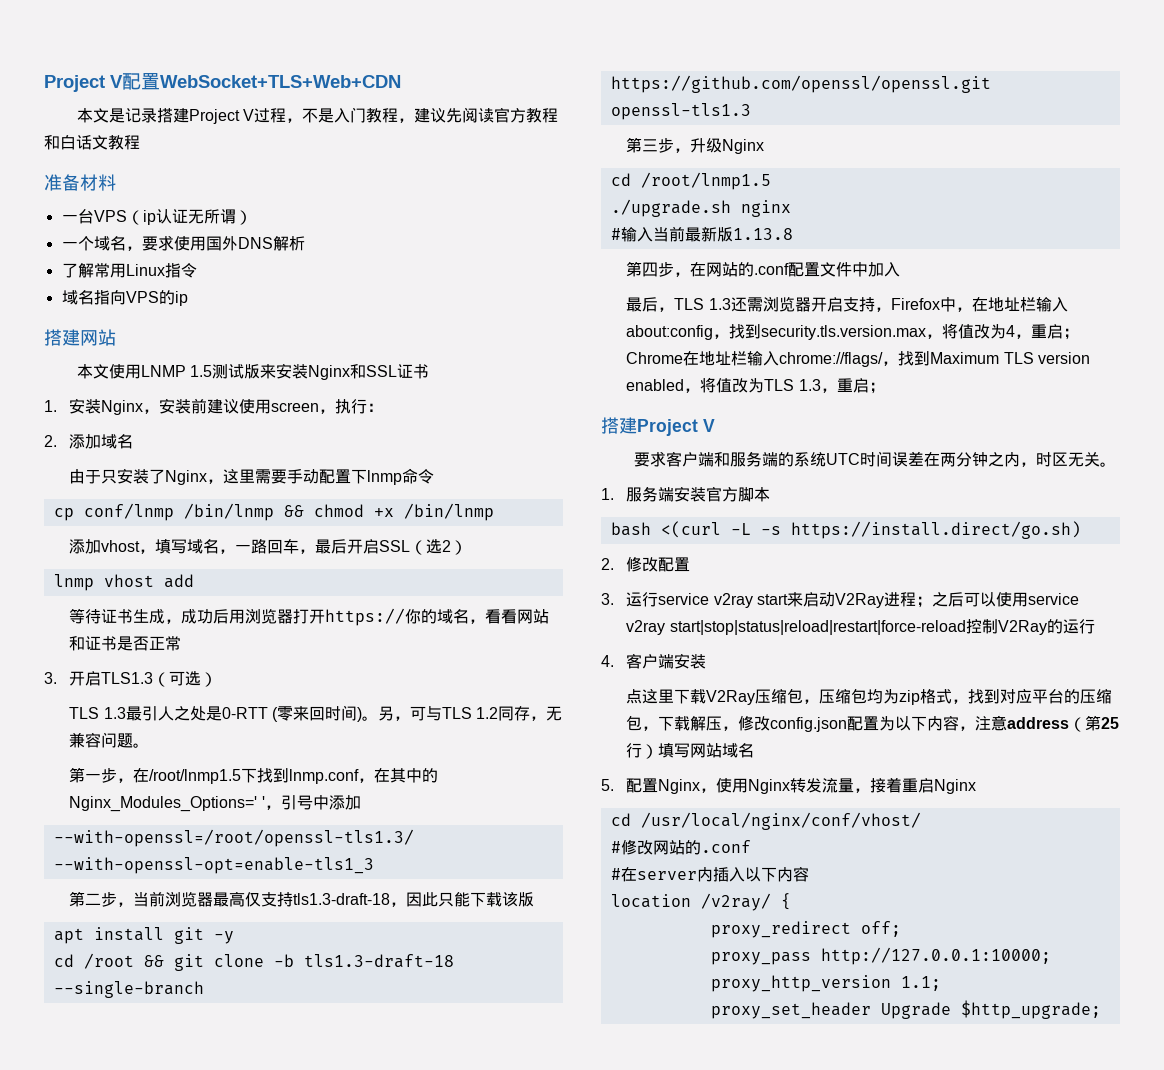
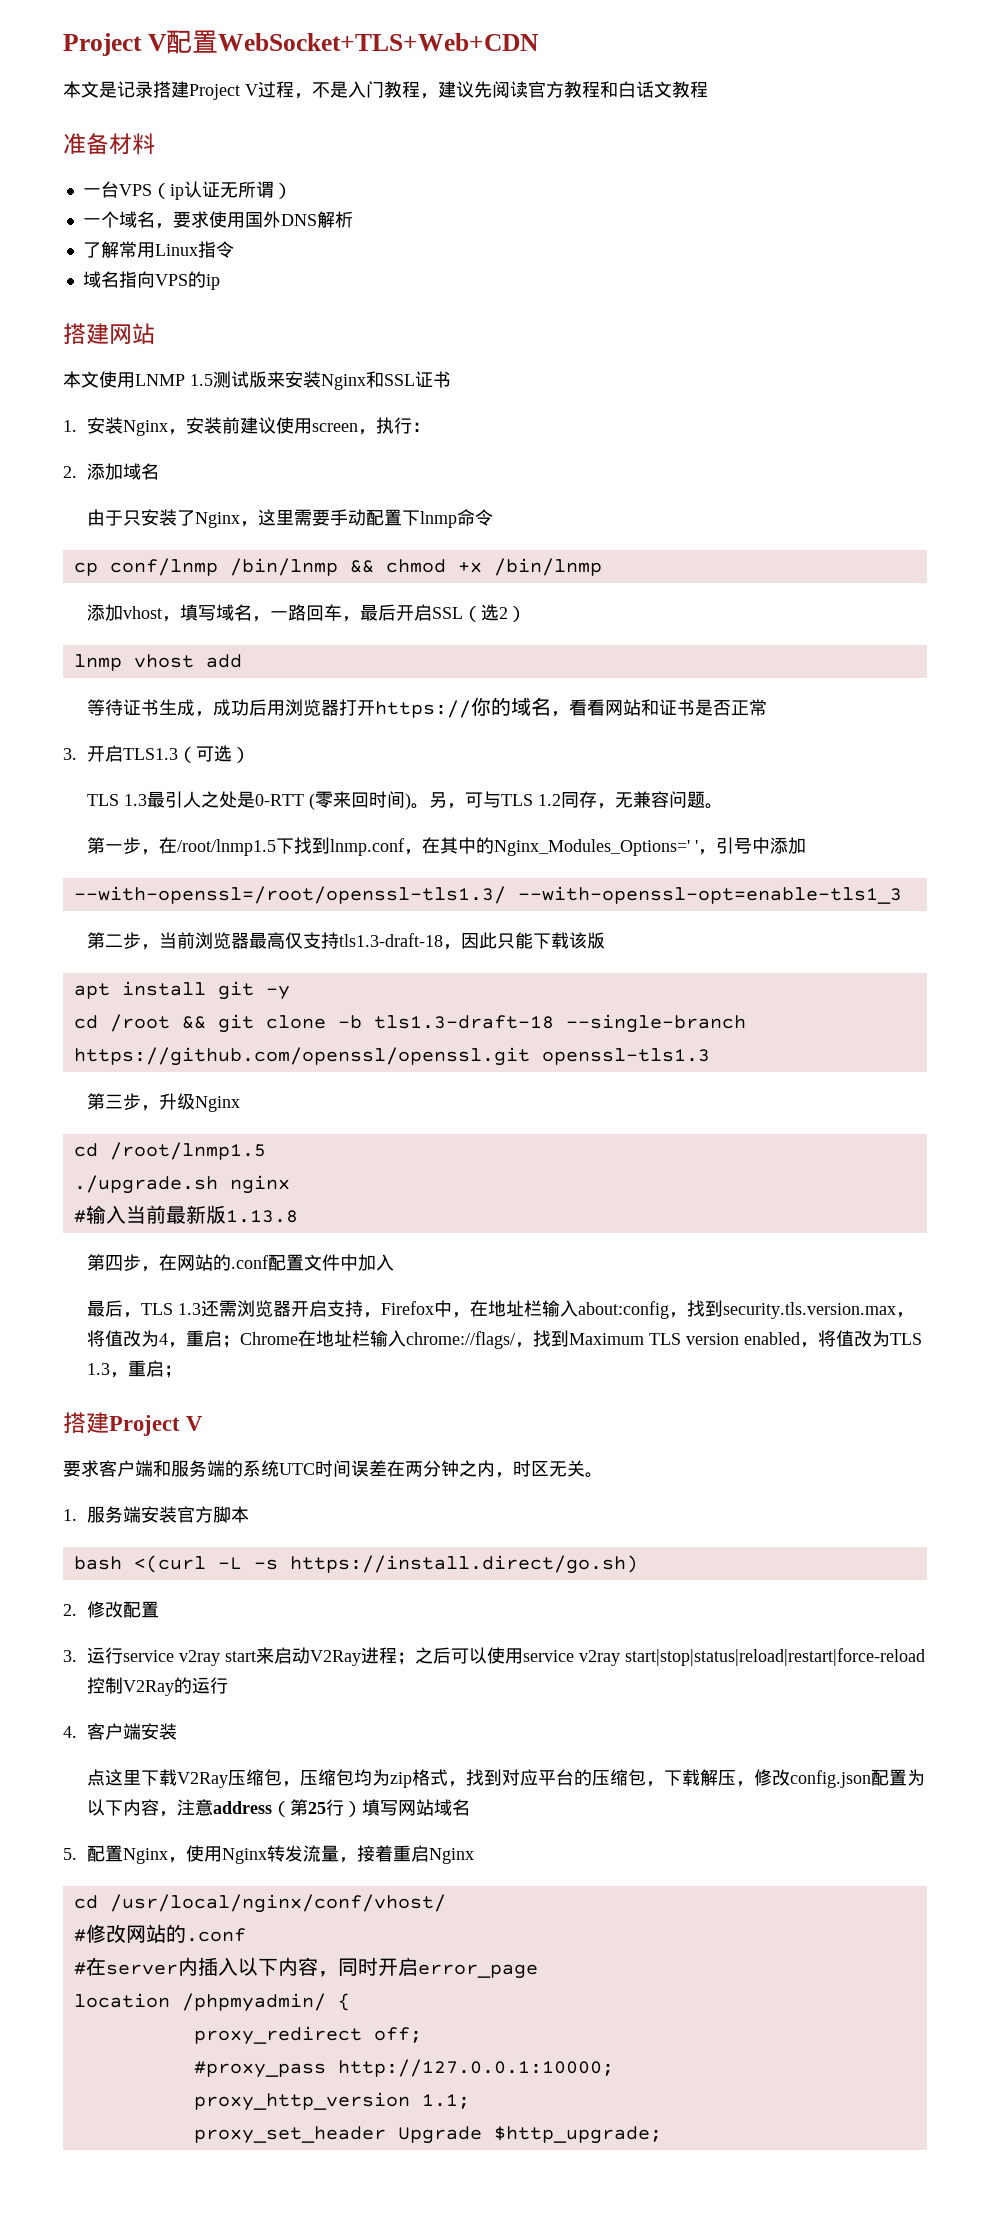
- #在server内插入以下内容
+ #在server内插入以下内容，同时开启error_page
- location /v2ray/ {
+ location /phpmyadmin/ {
- proxy_pass http://127.0.0.1:10000;
+ #proxy_pass http://127.0.0.1:10000;

